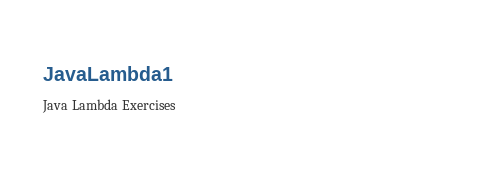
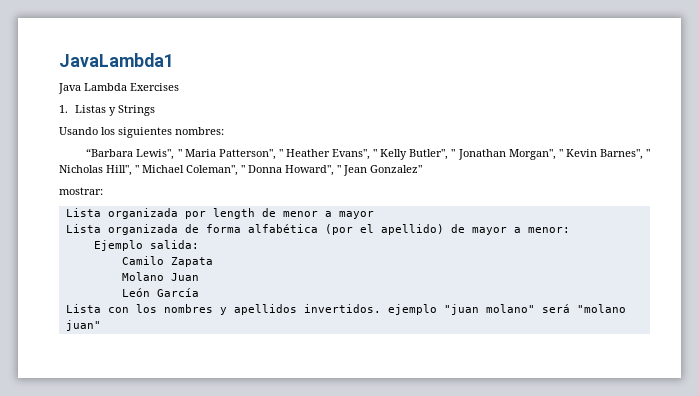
+ 1. Listas y Strings
+ Usando los siguientes nombres:
+ “Barbara Lewis", " Maria Patterson", " Heather Evans", " Kelly Butler", " Jonathan Morgan", " Kevin Barnes", " Nicholas Hill", " Michael Coleman", " Donna Howard", " Jean Gonzalez"
+ mostrar:
+ Lista organizada por length de menor a mayor
+ Lista organizada de forma alfabética (por el apellido) de mayor a menor:
+ Ejemplo salida:
+ Camilo Zapata
+ Molano Juan
+ León García
+ Lista con los nombres y apellidos invertidos. ejemplo "juan molano" será "molano juan"

